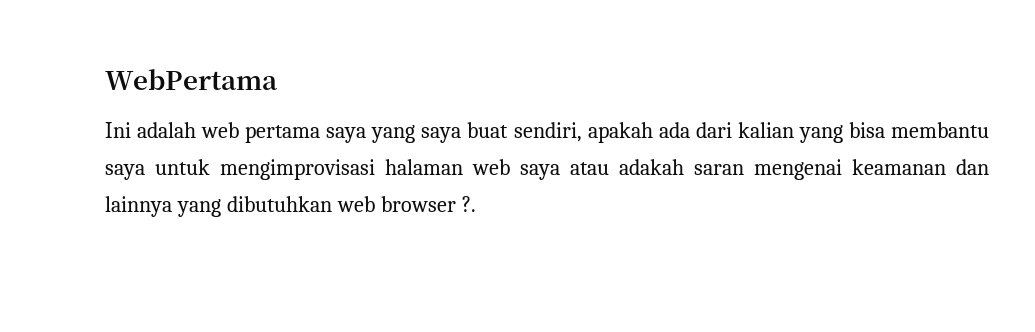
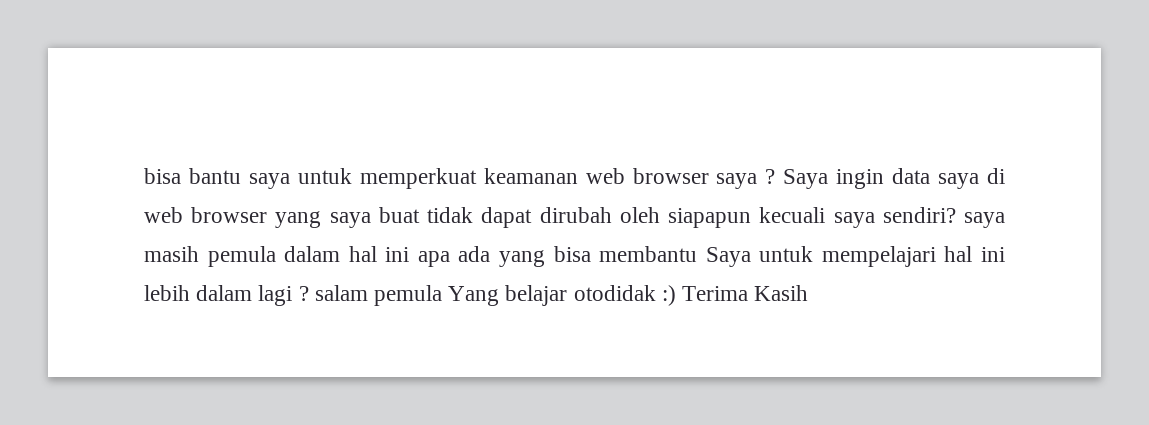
- WebPertama
- Ini adalah web pertama saya yang saya buat sendiri, apakah ada dari kalian yang bisa membantu saya untuk mengimprovisasi halaman web saya atau adakah saran mengenai keamanan dan lainnya yang dibutuhkan web browser ?.
+ bisa bantu saya untuk memperkuat keamanan web browser saya ? Saya ingin data saya di web browser yang saya buat tidak dapat dirubah oleh siapapun kecuali saya sendiri? saya masih pemula dalam hal ini apa ada yang bisa membantu Saya untuk mempelajari hal ini lebih dalam lagi ? salam pemula Yang belajar otodidak :) Terima Kasih

